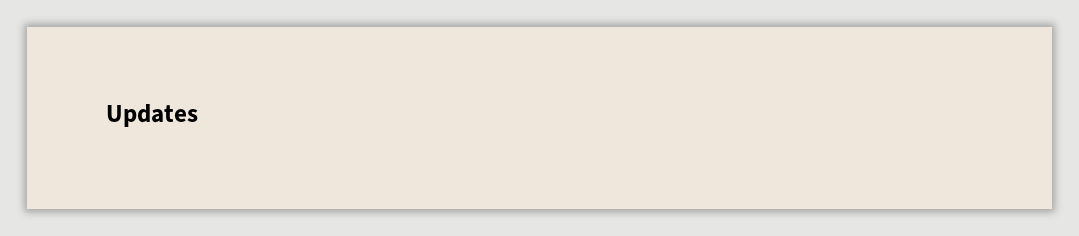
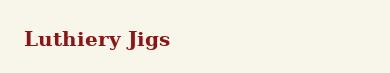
- Updates
+ Luthiery Jigs

